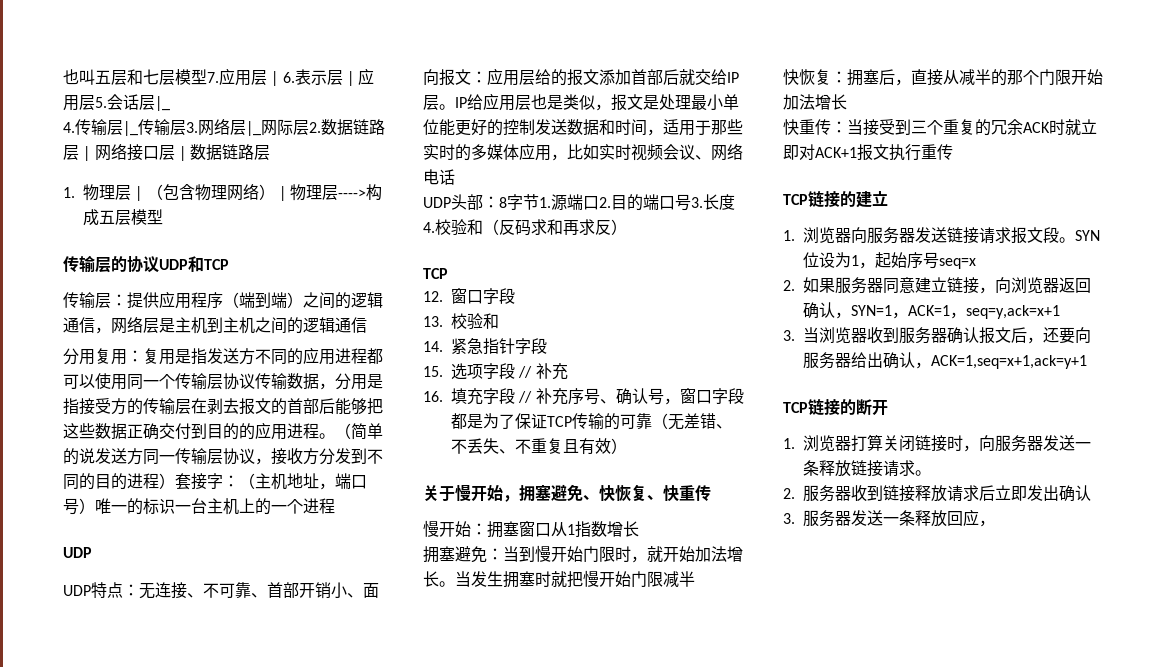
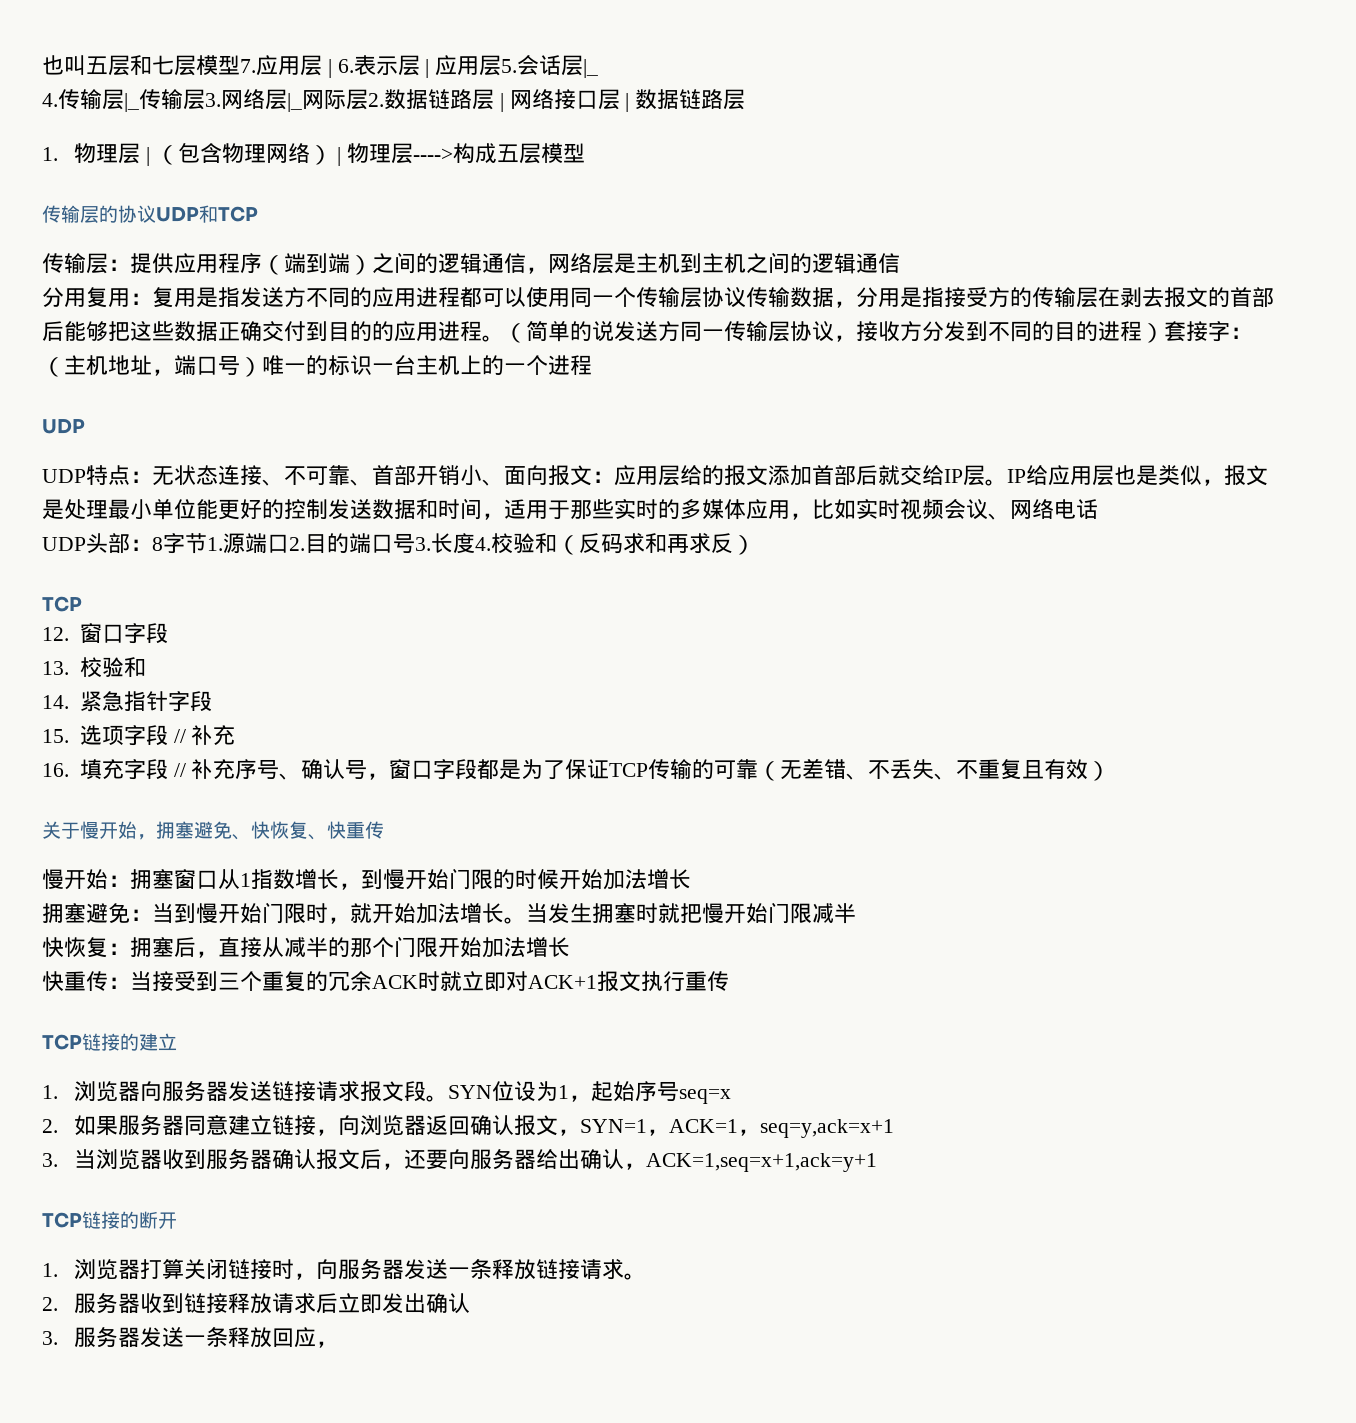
- UDP特点：无连接、不可靠、首部开销小、面向报文：应用层给的报文添加首部后就交给IP层。
+ UDP特点：无状态连接、不可靠、首部开销小、面向报文：应用层给的报文添加首部后就交给IP层。
- 慢开始：拥塞窗口从1指数增长
+ 慢开始：拥塞窗口从1指数增长，到慢开始门限的时候开始加法增长
- 2.如果服务器同意建立链接，向浏览器返回确认，SYN=1，ACK=1，seq=y,ack=x+1
+ 2.如果服务器同意建立链接，向浏览器返回确认报文，SYN=1，ACK=1，seq=y,ack=x+1

